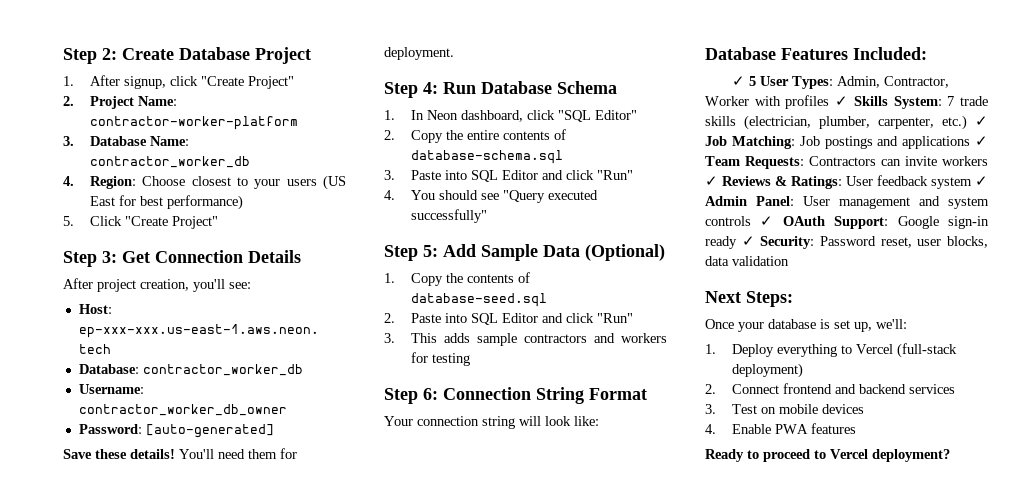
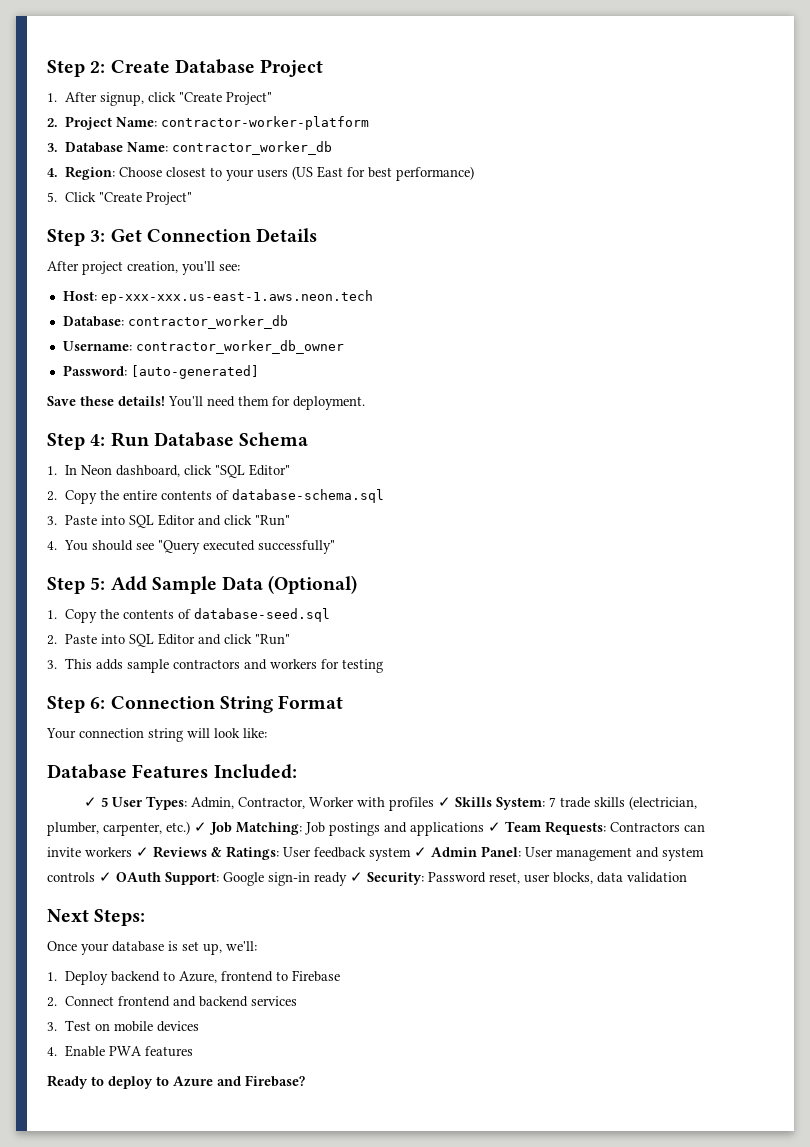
- 1. Deploy everything to Vercel (full-stack deployment)
+ 1. Deploy backend to Azure, frontend to Firebase
- Ready to proceed to Vercel deployment?
+ Ready to deploy to Azure and Firebase?

